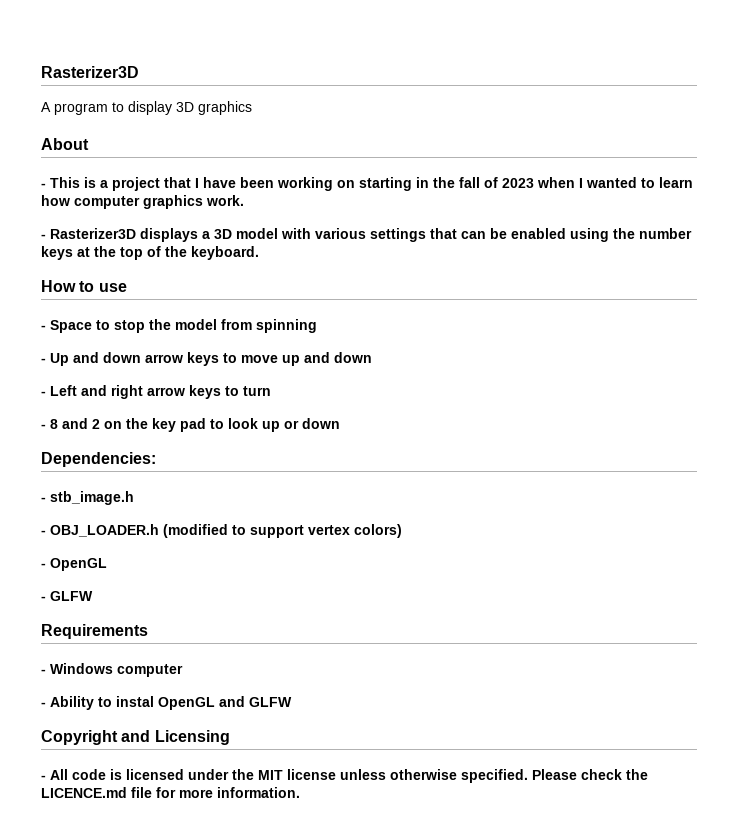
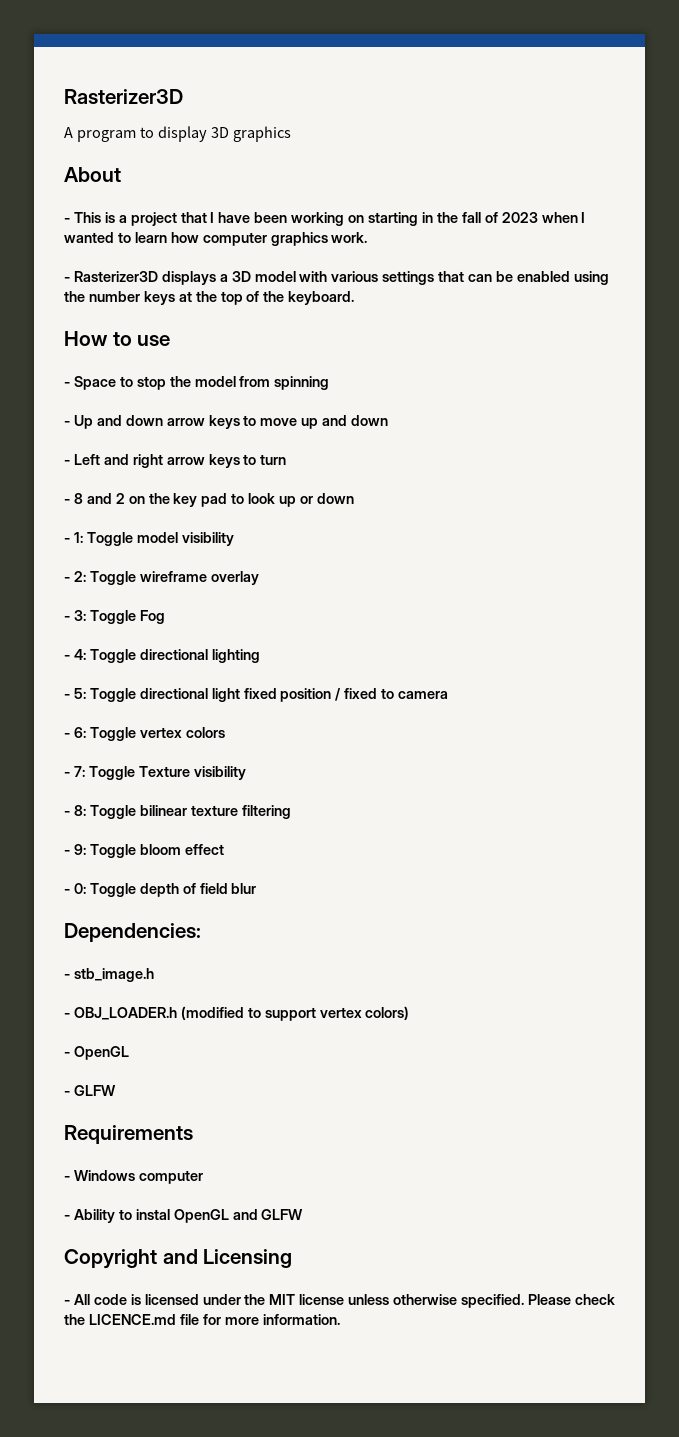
+ - 1: Toggle model visibility
+ - 2: Toggle wireframe overlay
+ - 3: Toggle Fog
+ - 4: Toggle directional lighting
+ - 5: Toggle directional light fixed position / fixed to camera
+ - 6: Toggle vertex colors
+ - 7: Toggle Texture visibility
+ - 8: Toggle bilinear texture filtering
+ - 9: Toggle bloom effect
+ - 0: Toggle depth of field blur

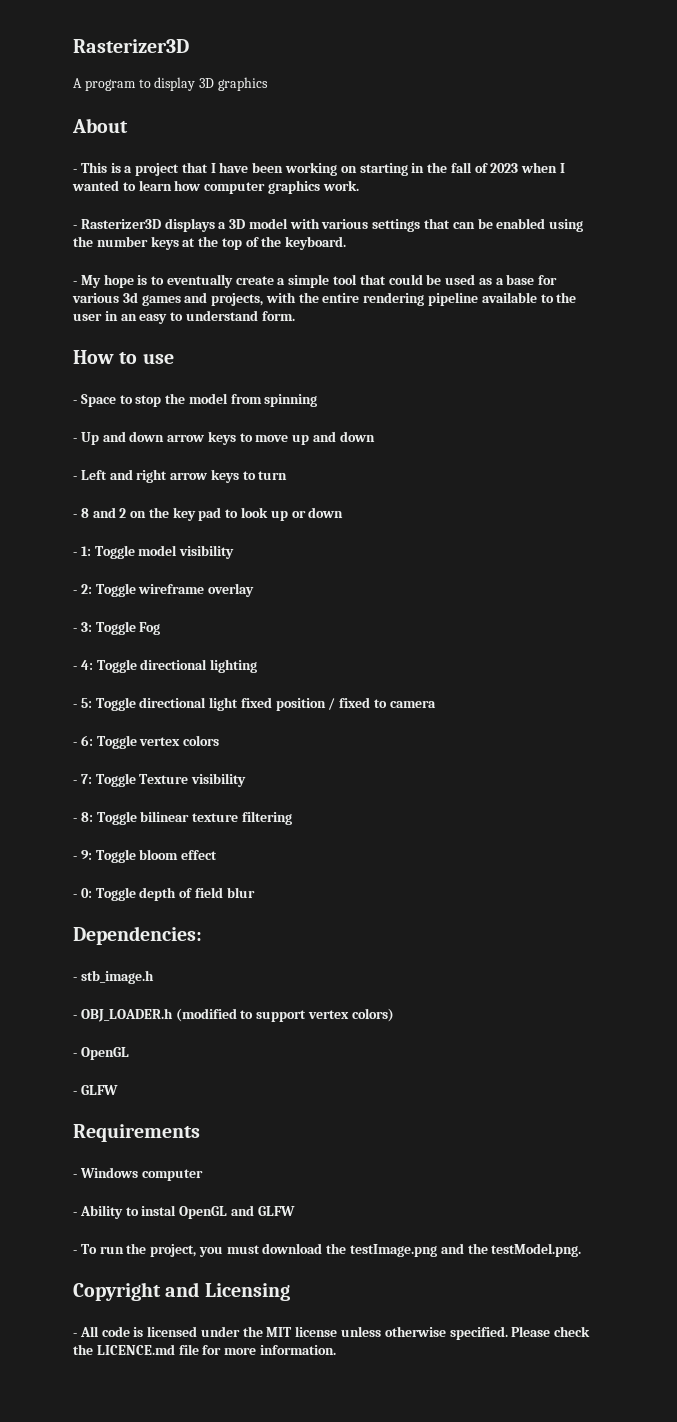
+ - My hope is to eventually create a simple tool that could be used as a base for various 3d games and projects, with the entire rendering pipeline available to the user in an easy to understand form.
+ - To run the project, you must download the testImage.png and the testModel.png.

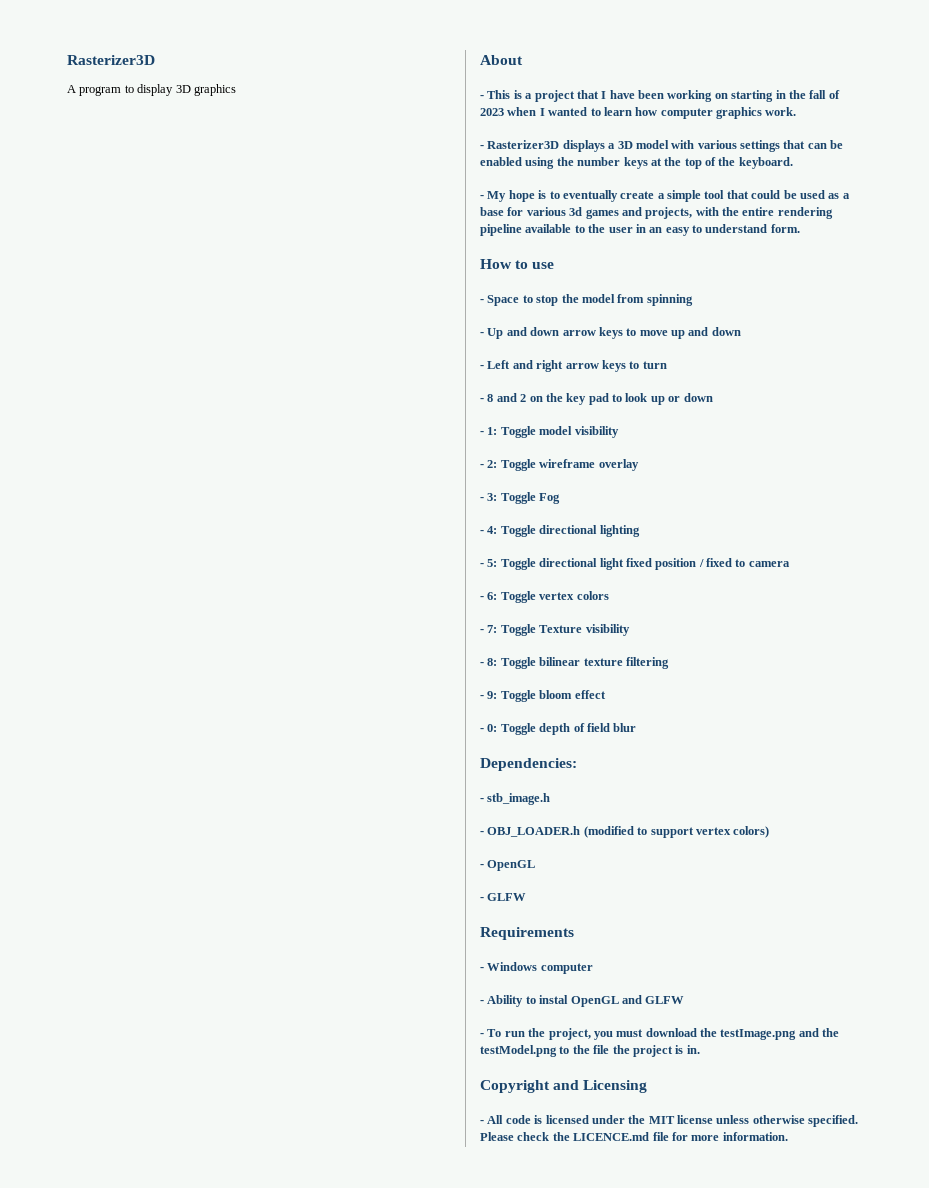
- - To run the project, you must download the testImage.png and the testModel.png.
+ - To run the project, you must download the testImage.png and the testModel.png to the file the project is in.

